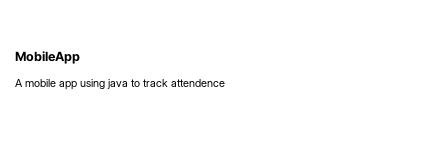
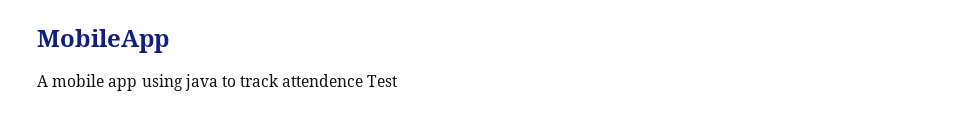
- A mobile app using java to track attendence
+ A mobile app using java to track attendence Test

